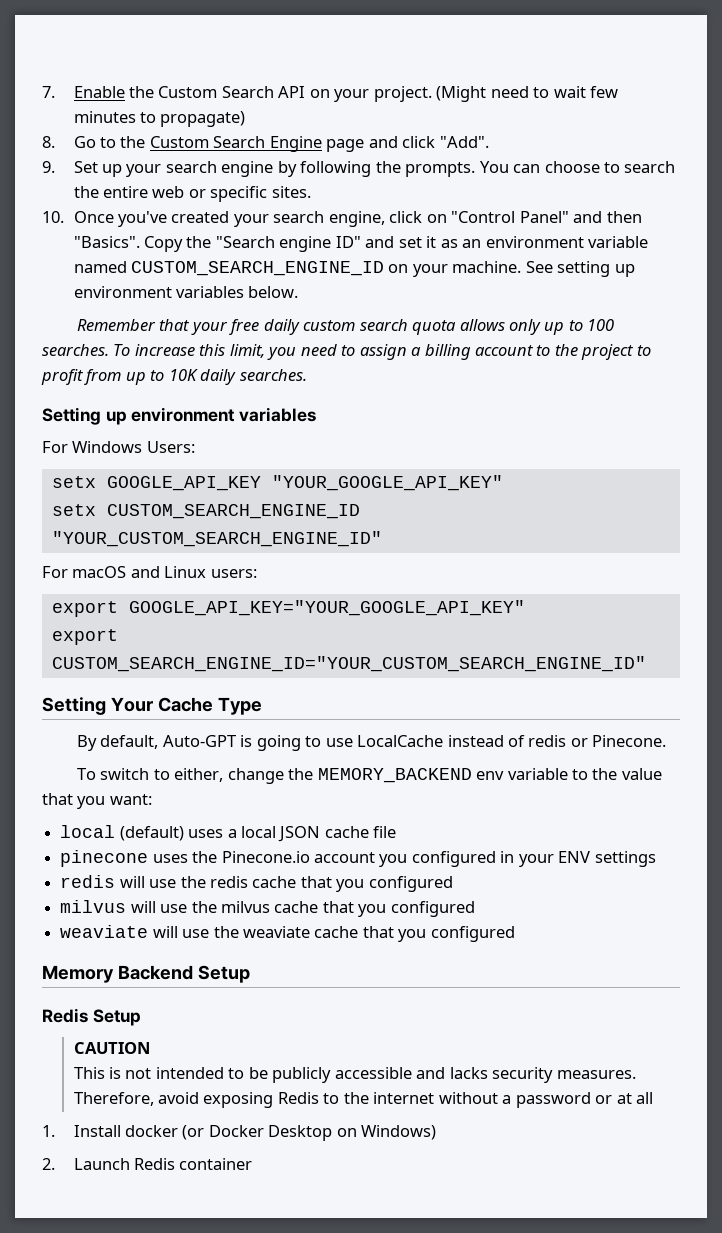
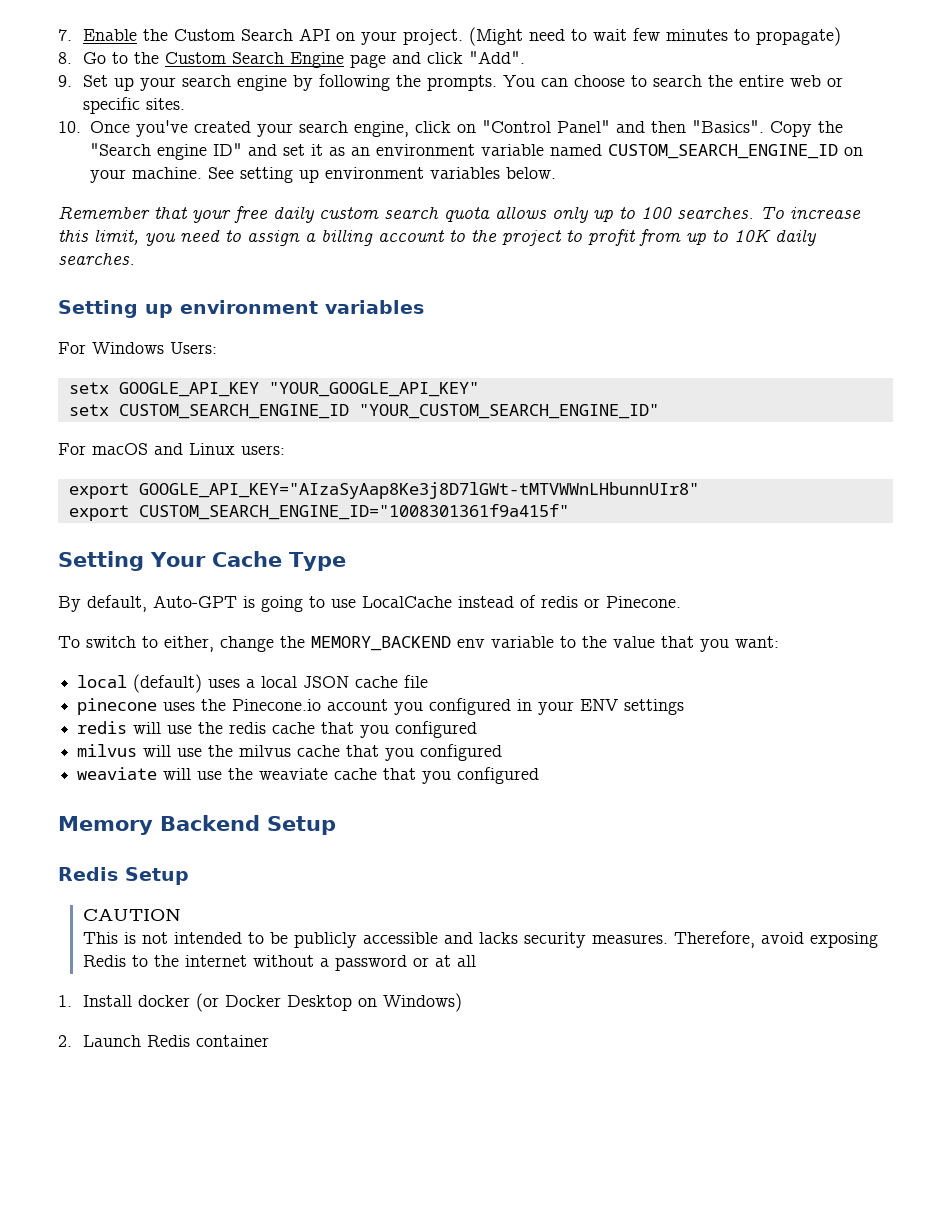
- export GOOGLE_API_KEY="YOUR_GOOGLE_API_KEY"
- export CUSTOM_SEARCH_ENGINE_ID="YOUR_CUSTOM_SEARCH_ENGINE_ID"
+ export GOOGLE_API_KEY="AIzaSyAap8Ke3j8D7lGWt-tMTVWWnLHbunnUIr8"
+ export CUSTOM_SEARCH_ENGINE_ID="1008301361f9a415f"

